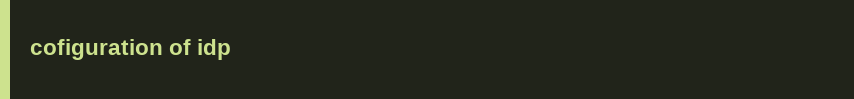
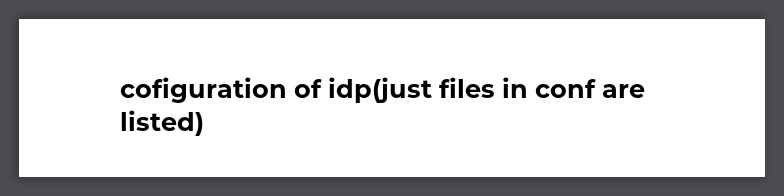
- cofiguration of idp
+ cofiguration of idp(just files in conf are listed)

